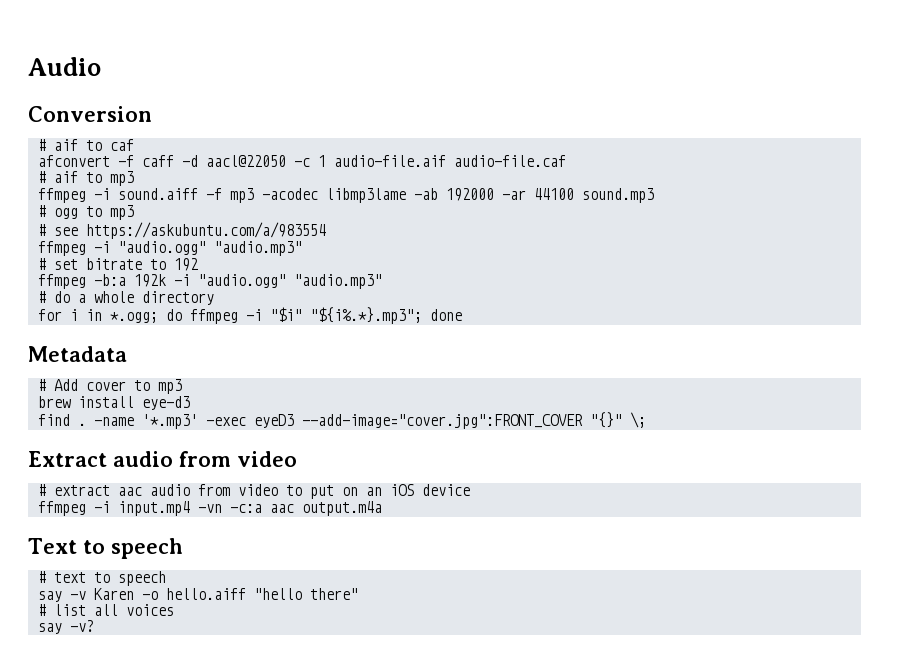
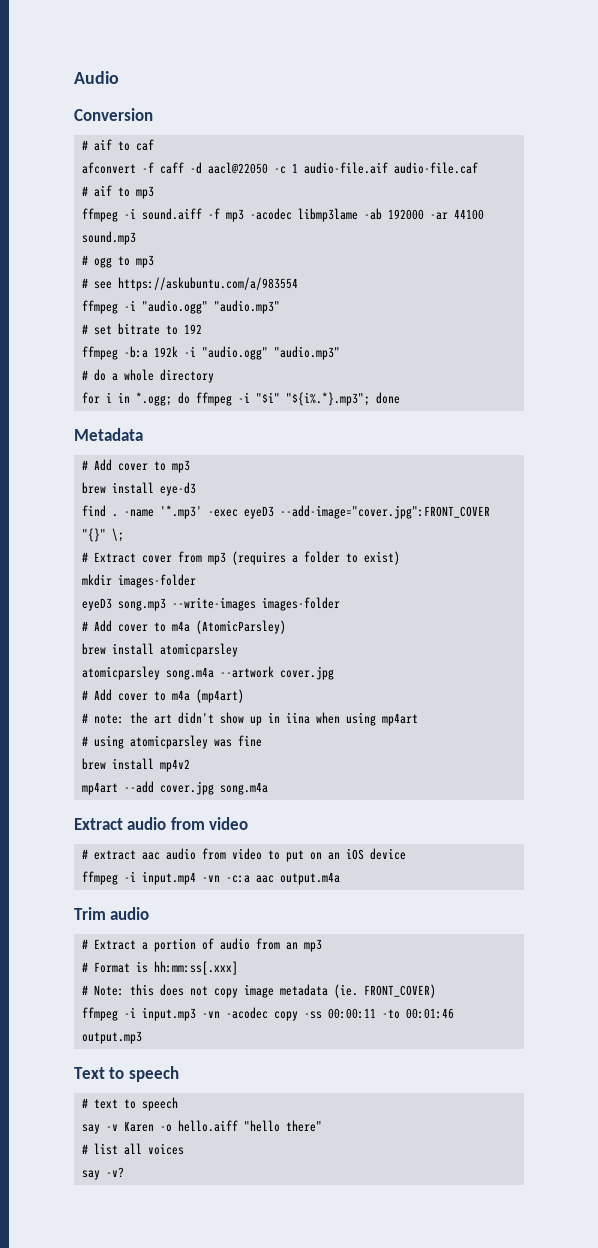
+ # Extract cover from mp3 (requires a folder to exist)
+ mkdir images-folder
+ eyeD3 song.mp3 --write-images images-folder
+ # Add cover to m4a (AtomicParsley)
+ brew install atomicparsley
+ atomicparsley song.m4a --artwork cover.jpg
+ # Add cover to m4a (mp4art)
+ # note: the art didn't show up in iina when using mp4art
+ # using atomicparsley was fine
+ brew install mp4v2
+ mp4art --add cover.jpg song.m4a
+ Trim audio
+ # Extract a portion of audio from an mp3
+ # Format is hh:mm:ss[.xxx]
+ # Note: this does not copy image metadata (ie. FRONT_COVER)
+ ffmpeg -i input.mp3 -vn -acodec copy -ss 00:00:11 -to 00:01:46 output.mp3

